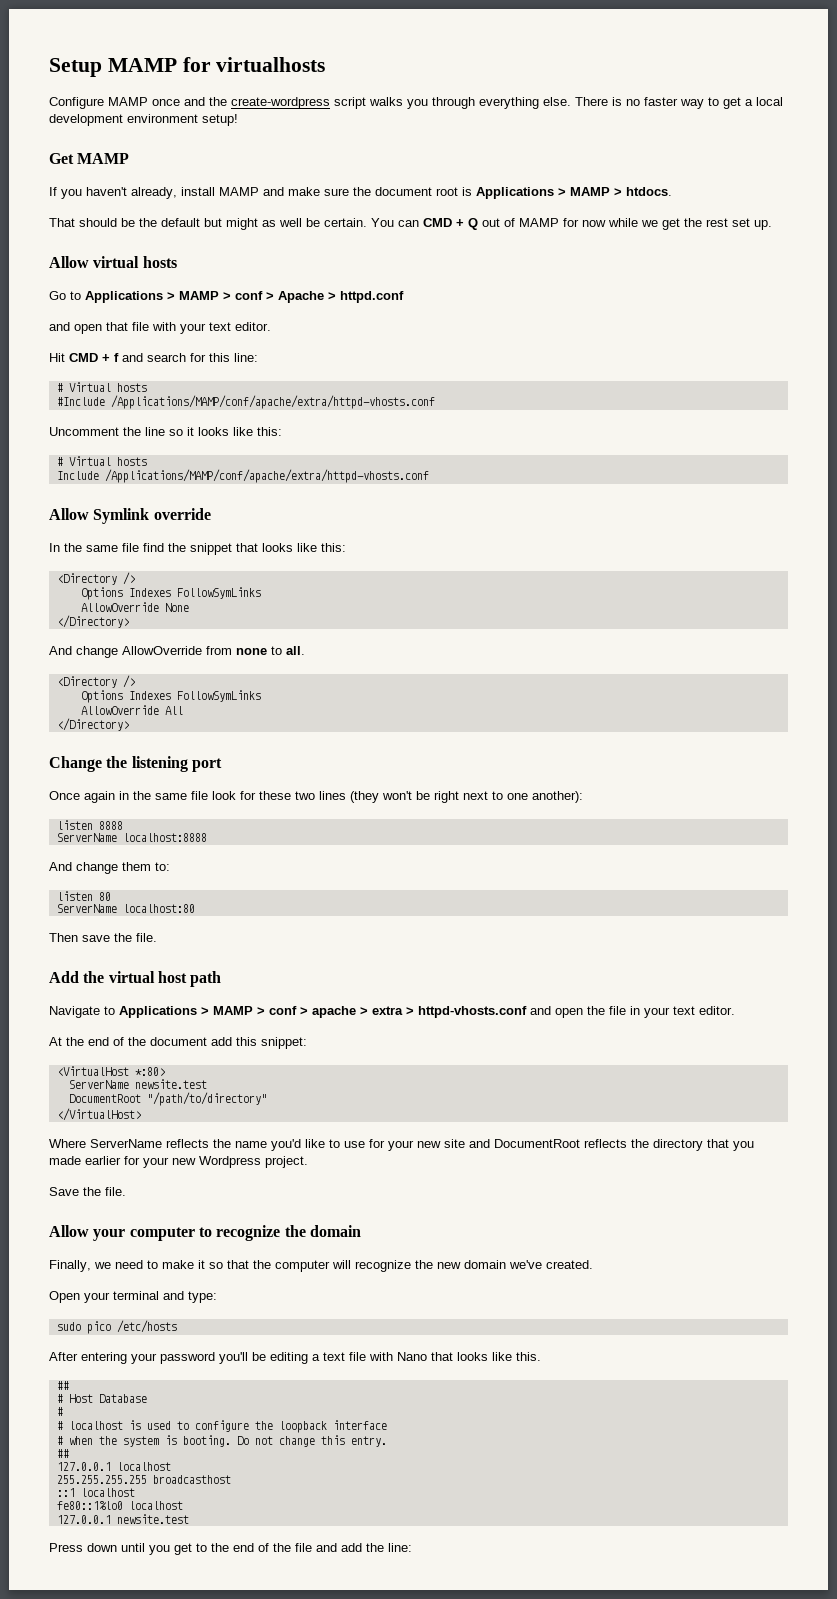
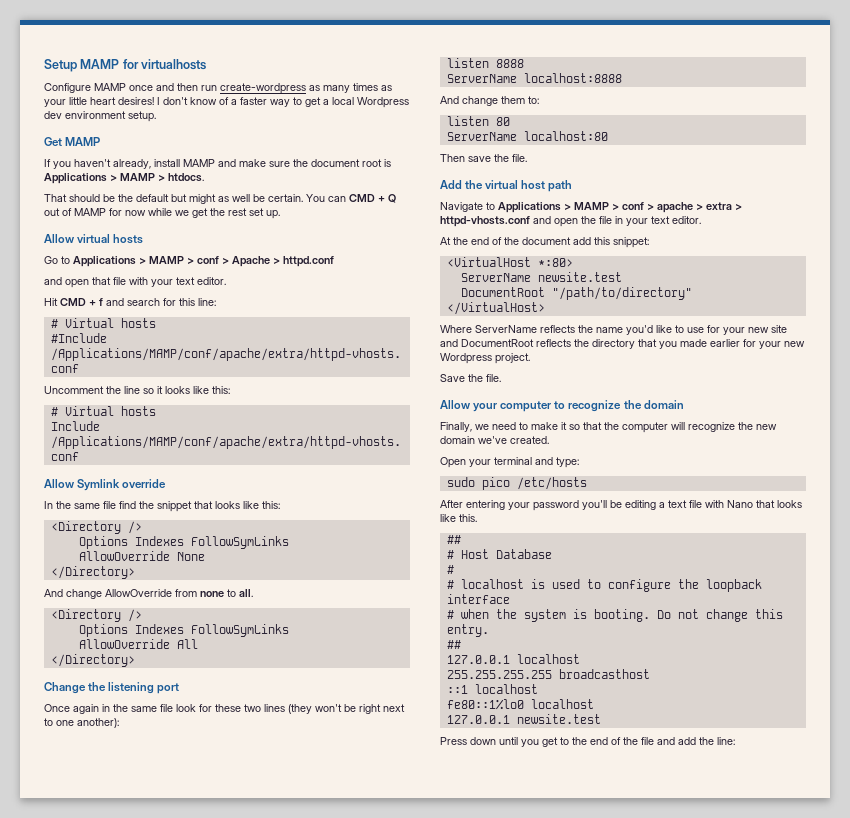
- Configure MAMP once and the create-wordpress script walks you through everything else. There is no faster way to get a local development environment setup!
+ Configure MAMP once and then run create-wordpress as many times as your little heart desires! I don't know of a faster way to get a local Wordpress dev environment setup.

